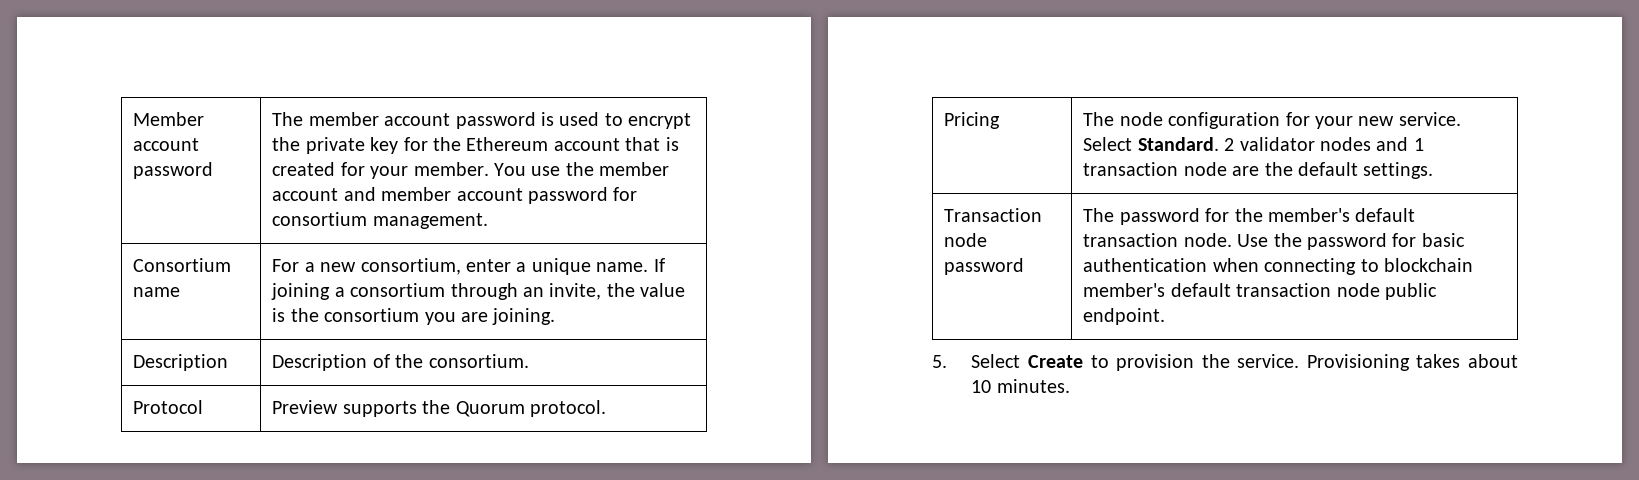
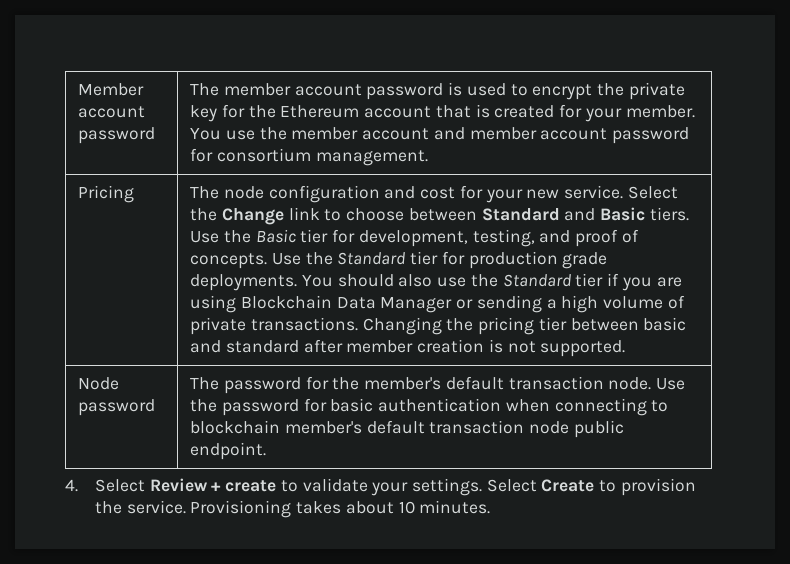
- Consortium name | For a new consortium, enter a unique name. If joining a consortium through an invite, the value is the consortium you are joining.
- Description | Description of the consortium.
- Protocol | Preview supports the Quorum protocol.
- The node configuration for your new service.
+ The node configuration and cost for your new service.
- Select Standard. 2 validator nodes and 1 transaction node are the default settings.
- Transaction node password | The password for the member's default transaction node. Use the password for basic authentication when connecting to blockchain member's default transaction node public endpoint.
+ Select the Change link to choose between Standard and Basic tiers. Use the Basic tier for development, testing, and proof of concepts. Use the Standard tier for production grade deployments. You should also use the Standard tier if you are using Blockchain Data Manager or sending a high volume of private transactions. Changing the pricing tier between basic and standard after member creation is not supported.
+ Node password | The password for the member's default transaction node. Use the password for basic authentication when connecting to blockchain member's default transaction node public endpoint.
- 5. Select Create to provision the service.
+ 4. Select Review + create to validate your settings. Select Create to provision the service.

